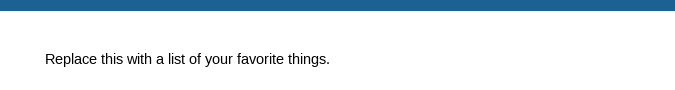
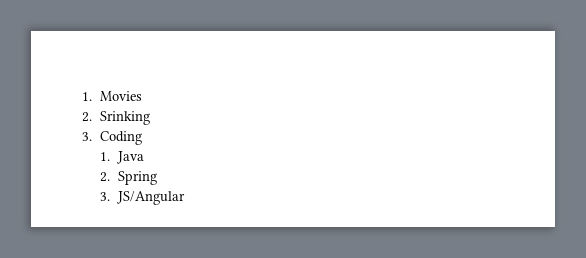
- Replace this with a list of your favorite things.
+ 1. Movies
+ 2. Srinking
+ 3. Coding
+ 1. Java
+ 2. Spring
+ 3. JS/Angular

